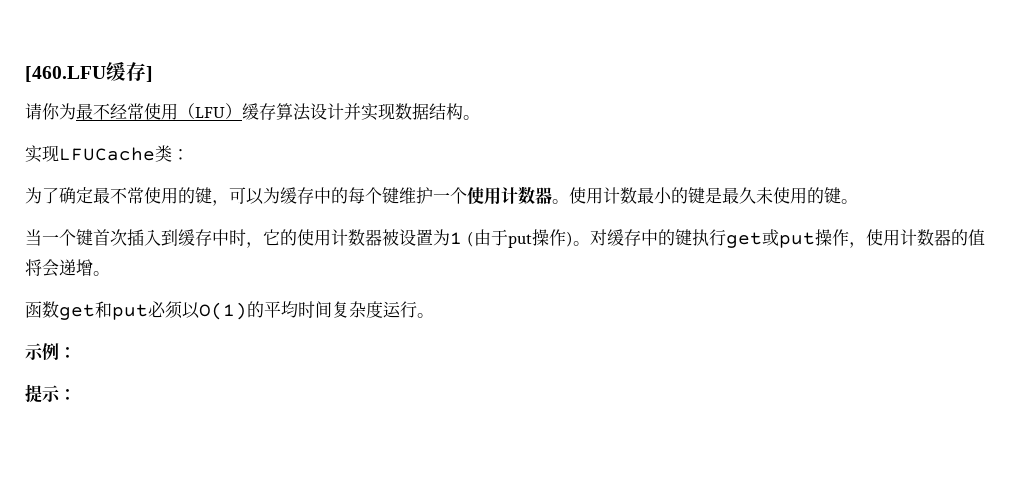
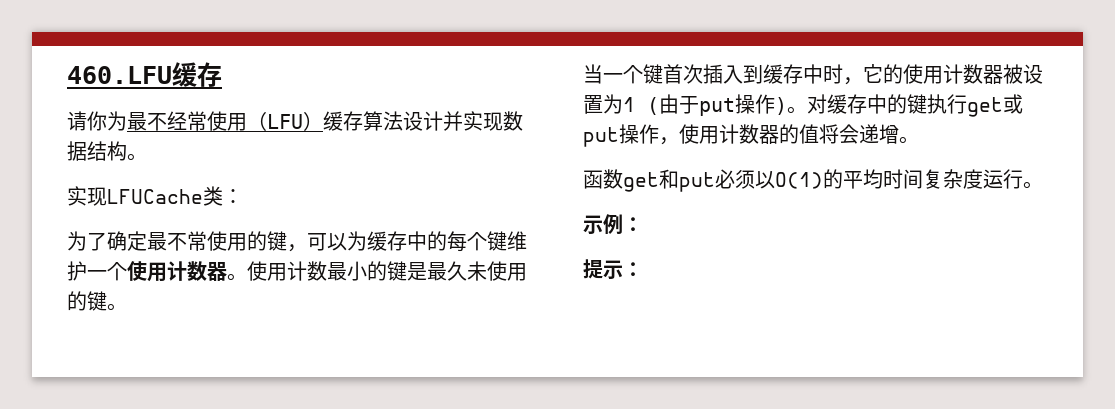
- [460.LFU缓存]
+ 460.LFU缓存

